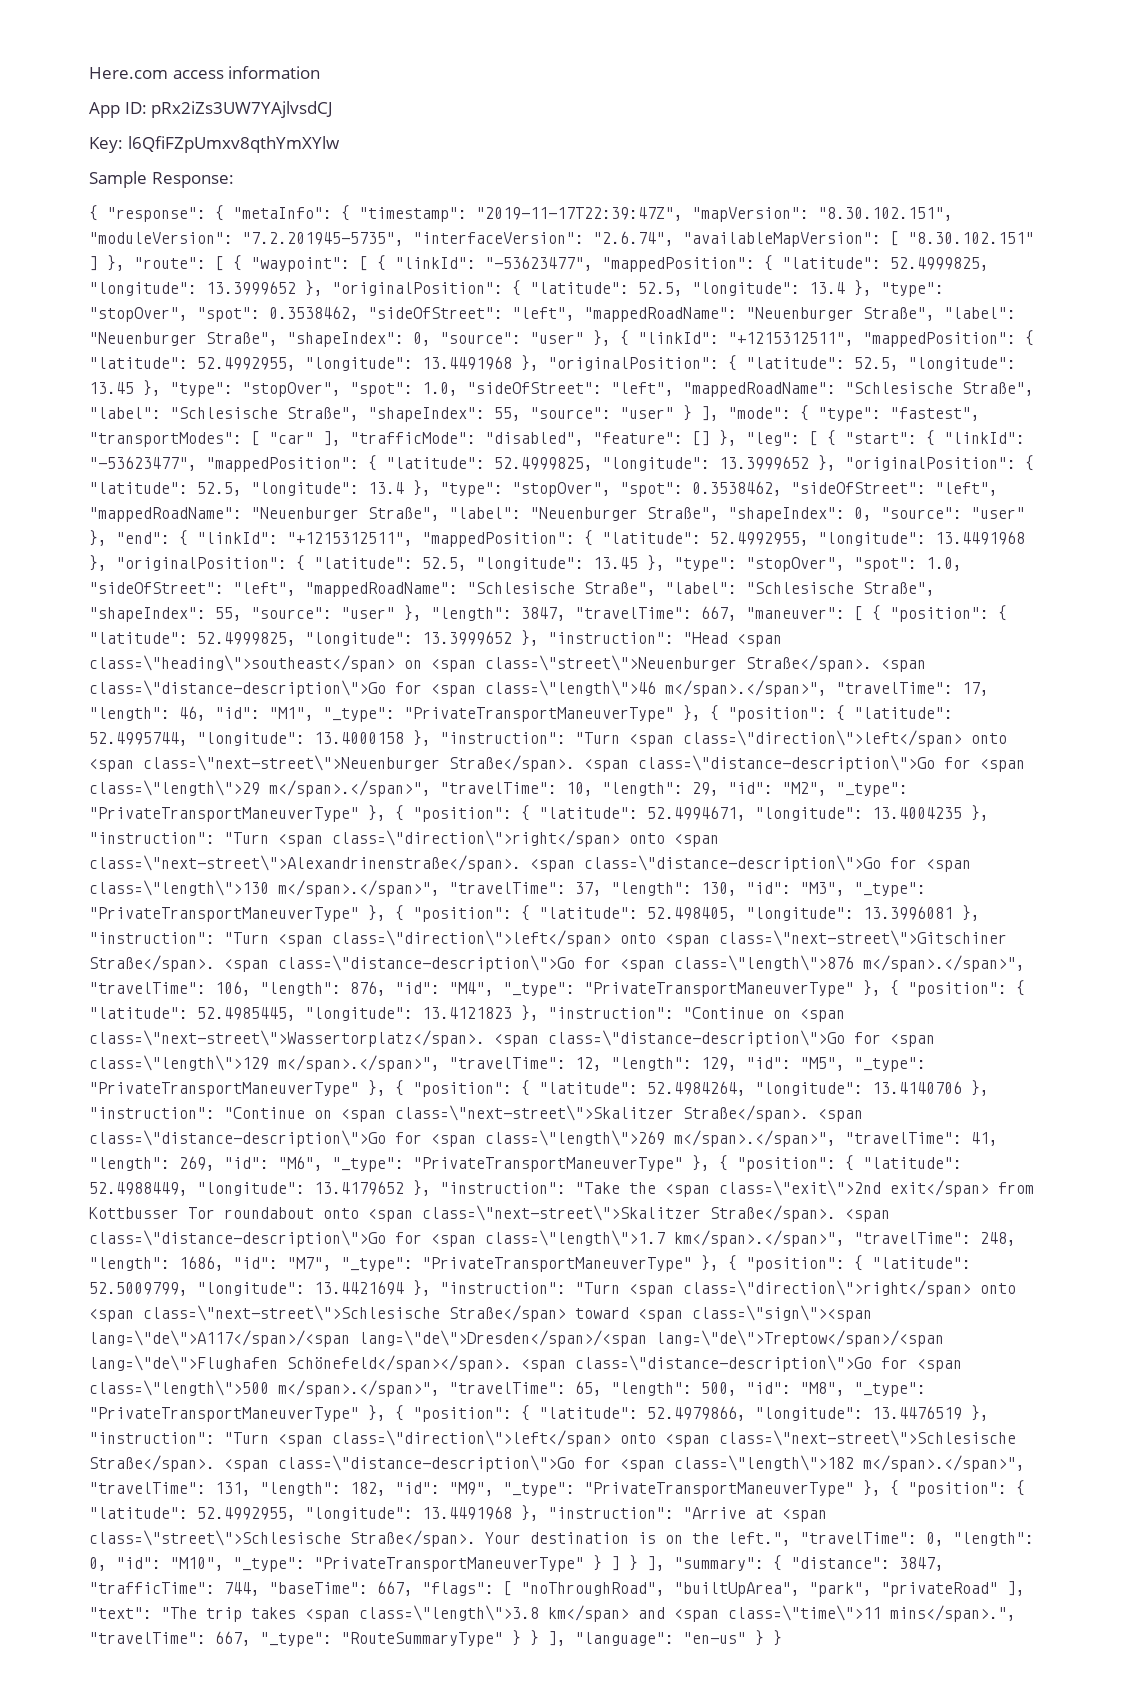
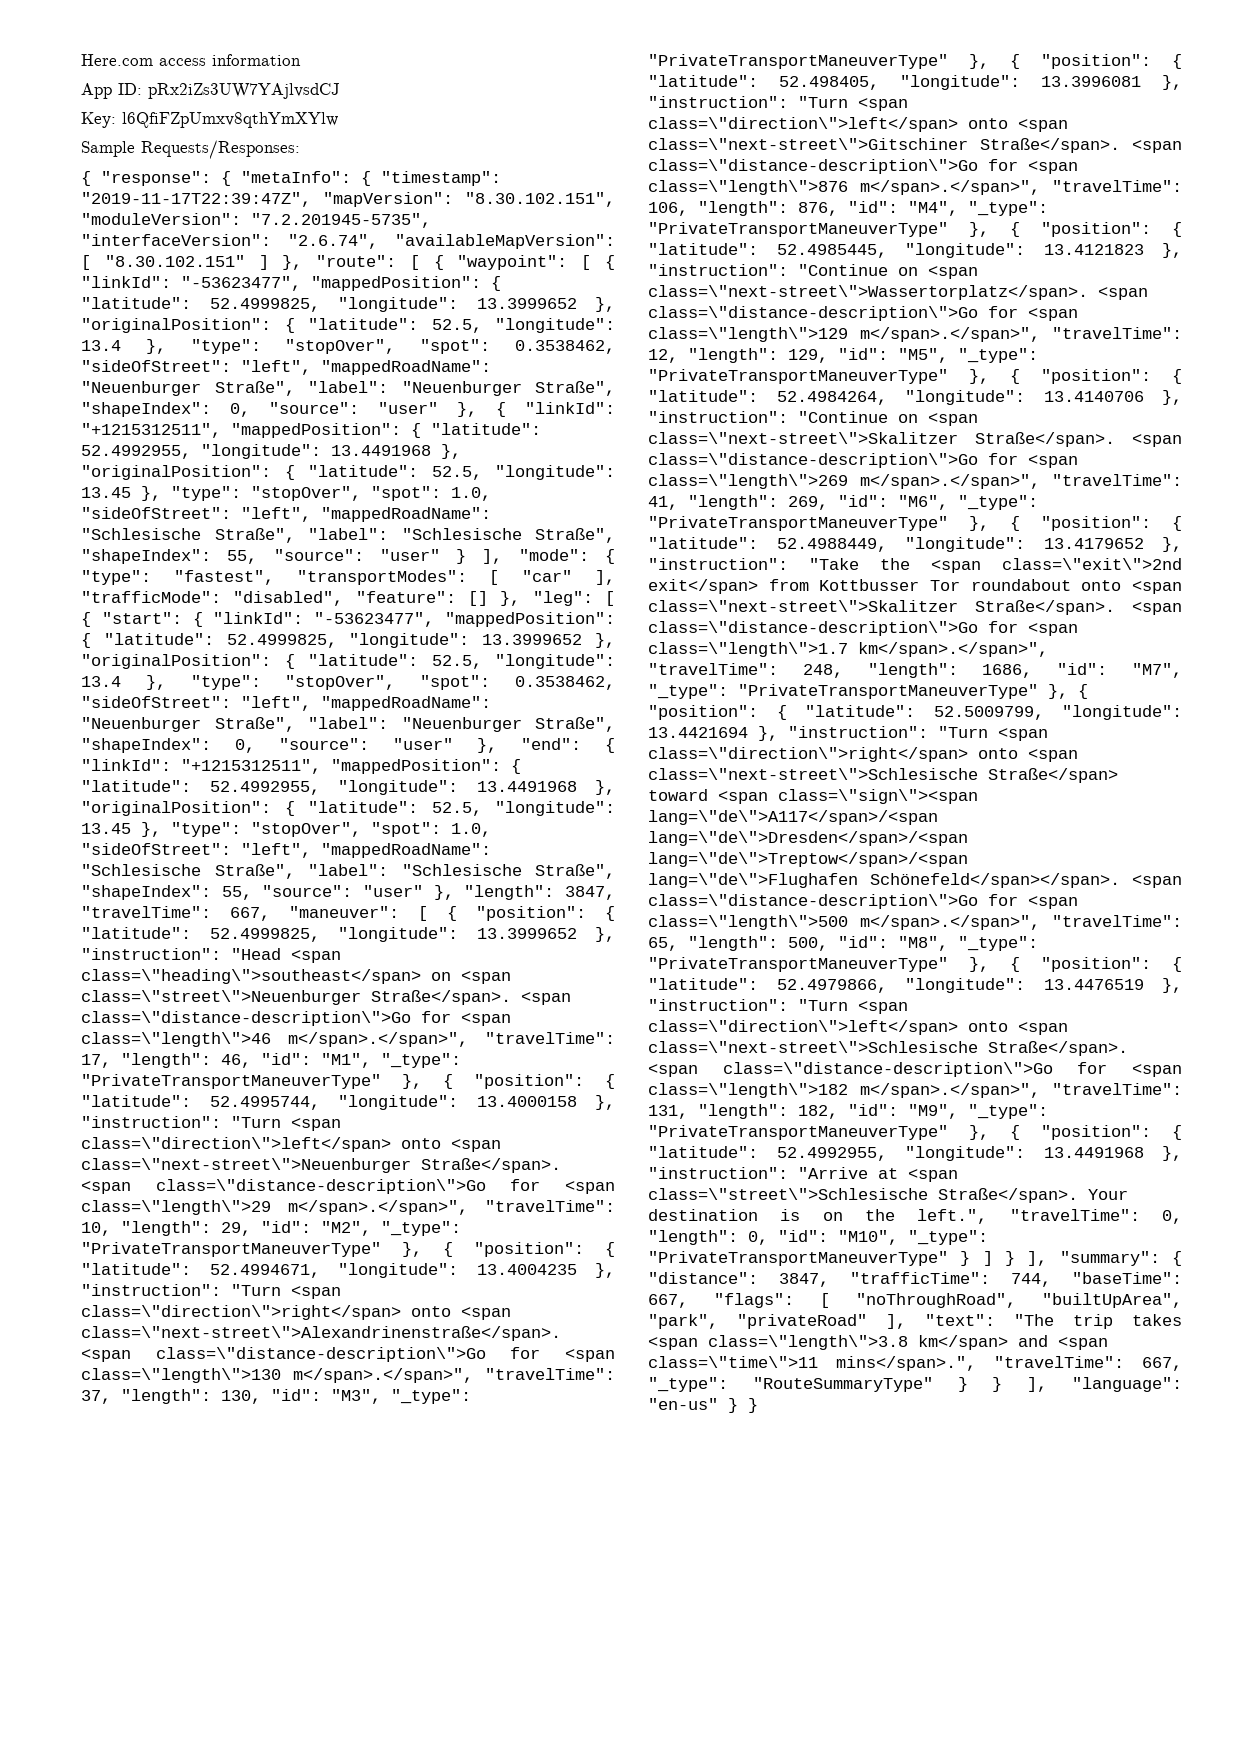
- Sample Response:
+ Sample Requests/Responses:

